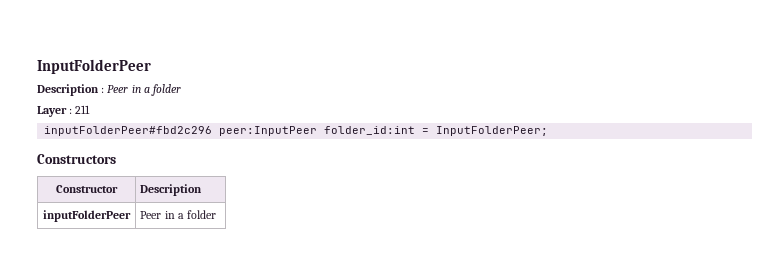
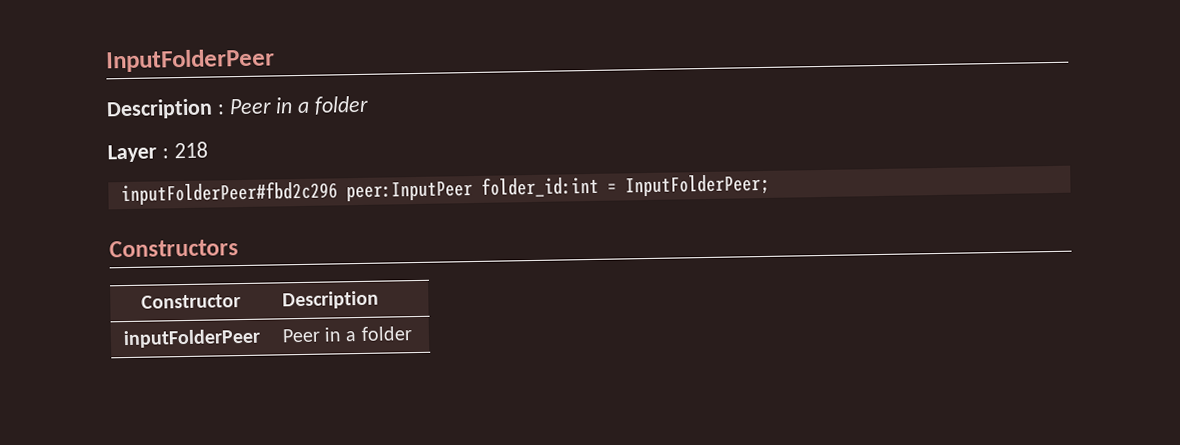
- Layer : 211
+ Layer : 218

